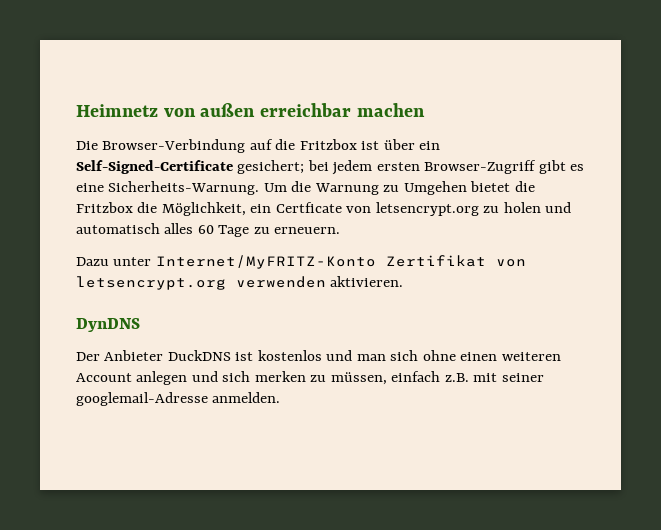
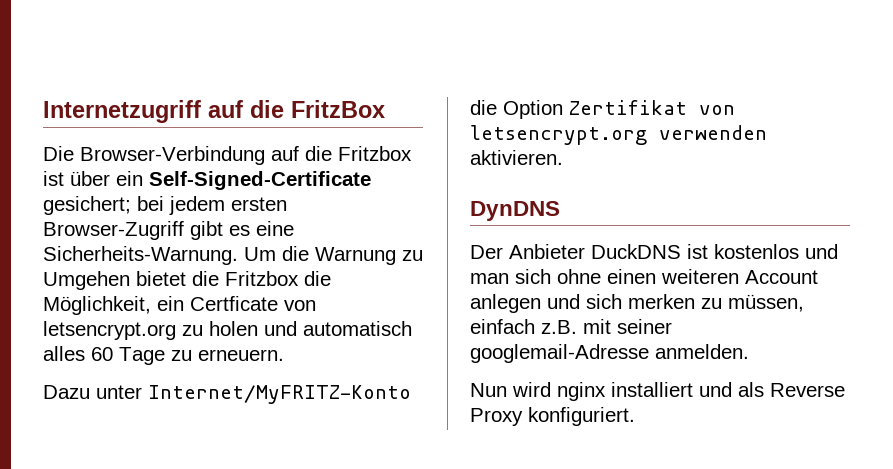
- Heimnetz von außen erreichbar machen
+ Internetzugriff auf die FritzBox
- Dazu unter Internet/MyFRITZ-Konto Zertifikat von letsencrypt.org verwenden aktivieren.
+ Dazu unter Internet/MyFRITZ-Konto die Option Zertifikat von letsencrypt.org verwenden aktivieren.
+ Nun wird nginx installiert und als Reverse Proxy konfiguriert.

